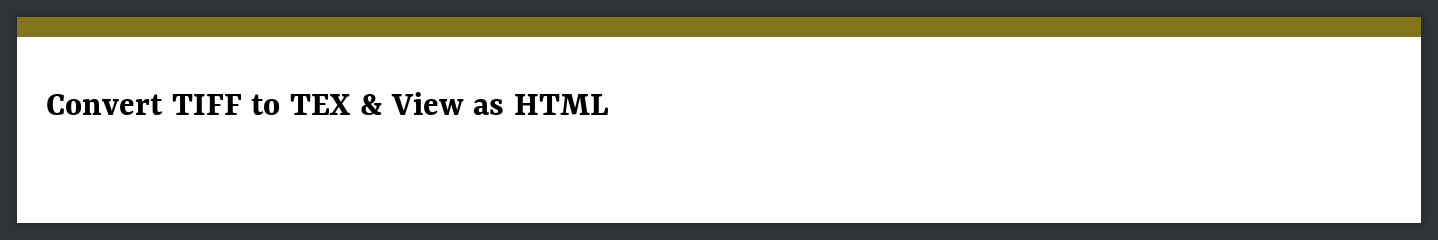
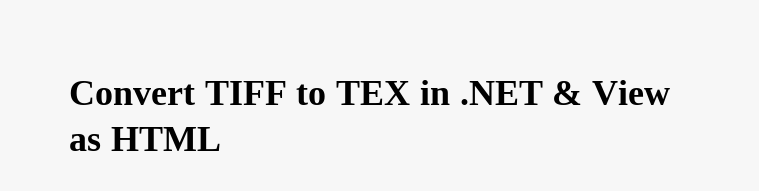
- Convert TIFF to TEX & View as HTML
+ Convert TIFF to TEX in .NET & View as HTML

